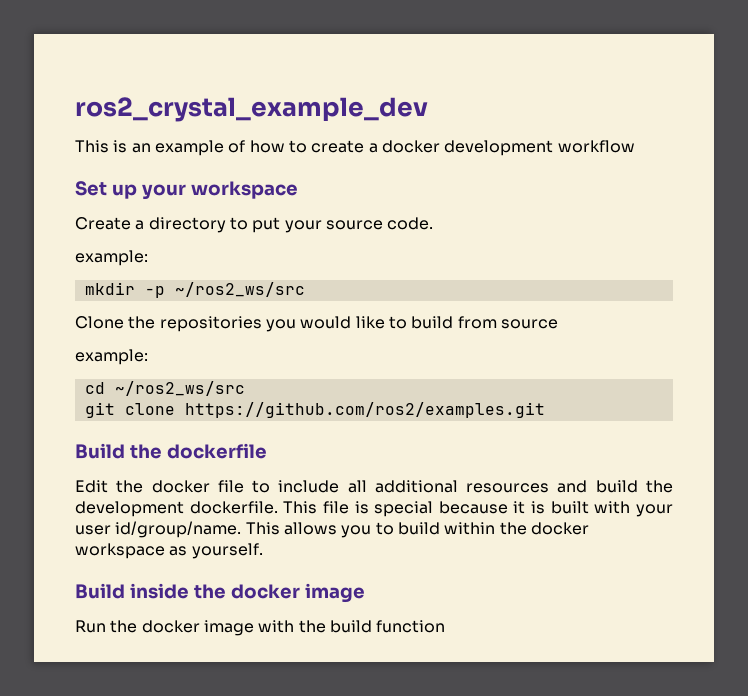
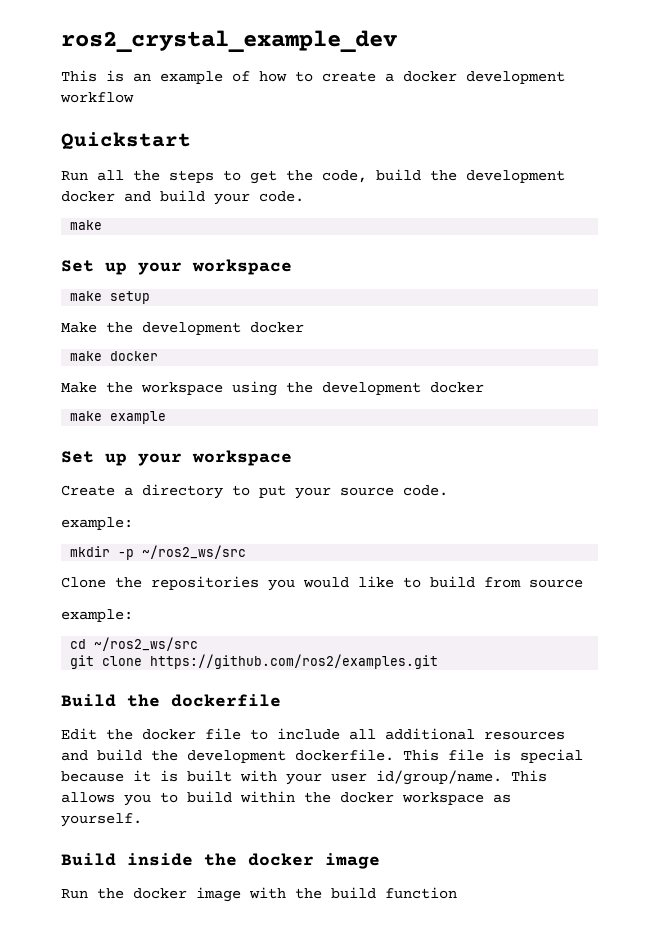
+ Quickstart
+ Run all the steps to get the code, build the development docker and build your code.
+ make
+ Set up your workspace
+ make setup
+ Make the development docker
+ make docker
+ Make the workspace using the development docker
+ make example

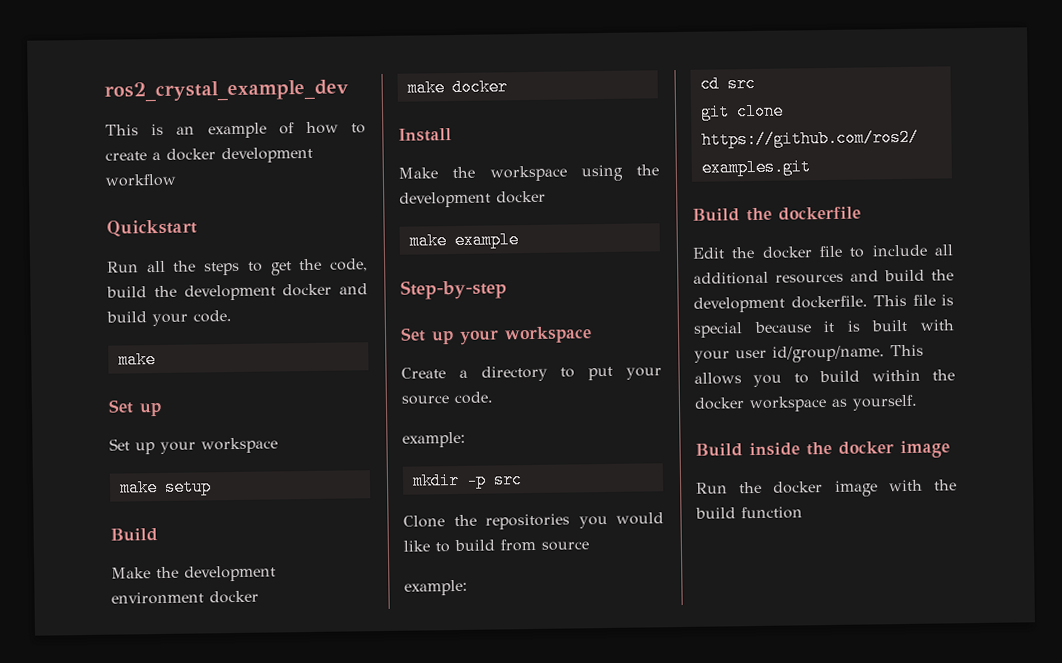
  Run all the steps to get the code, build the development docker and build your code.
  make
+ Set up
  make setup
+ Build
- Make the development docker
+ Make the development environment docker
+ Install
+ Step-by-step
- mkdir -p ~/ros2_ws/src
+ mkdir -p src
- cd ~/ros2_ws/src
+ cd src

